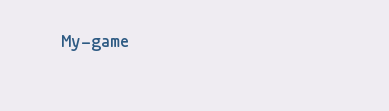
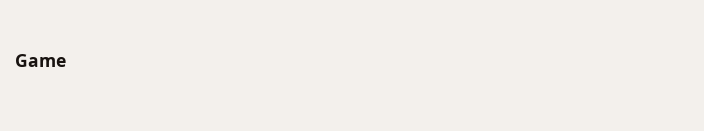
- My-game
+ Game

